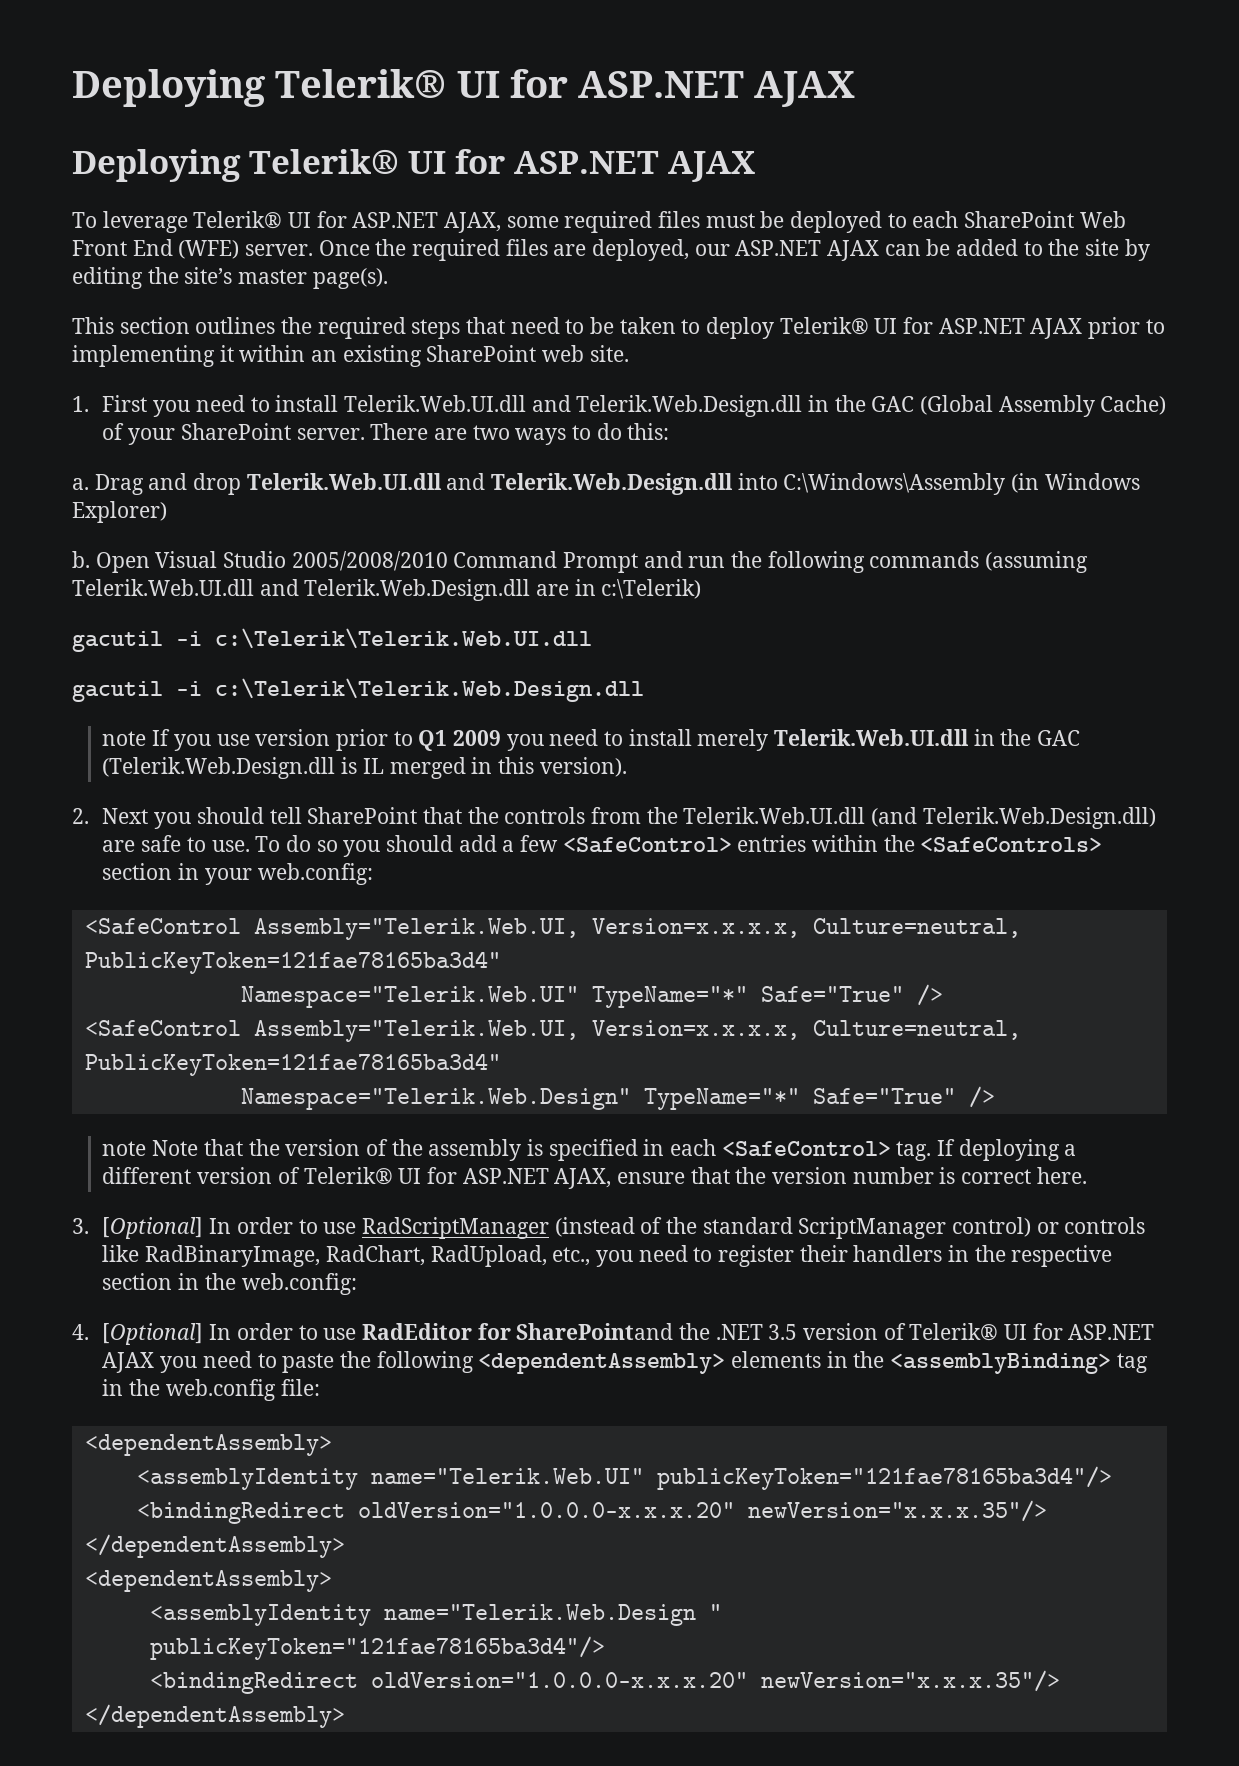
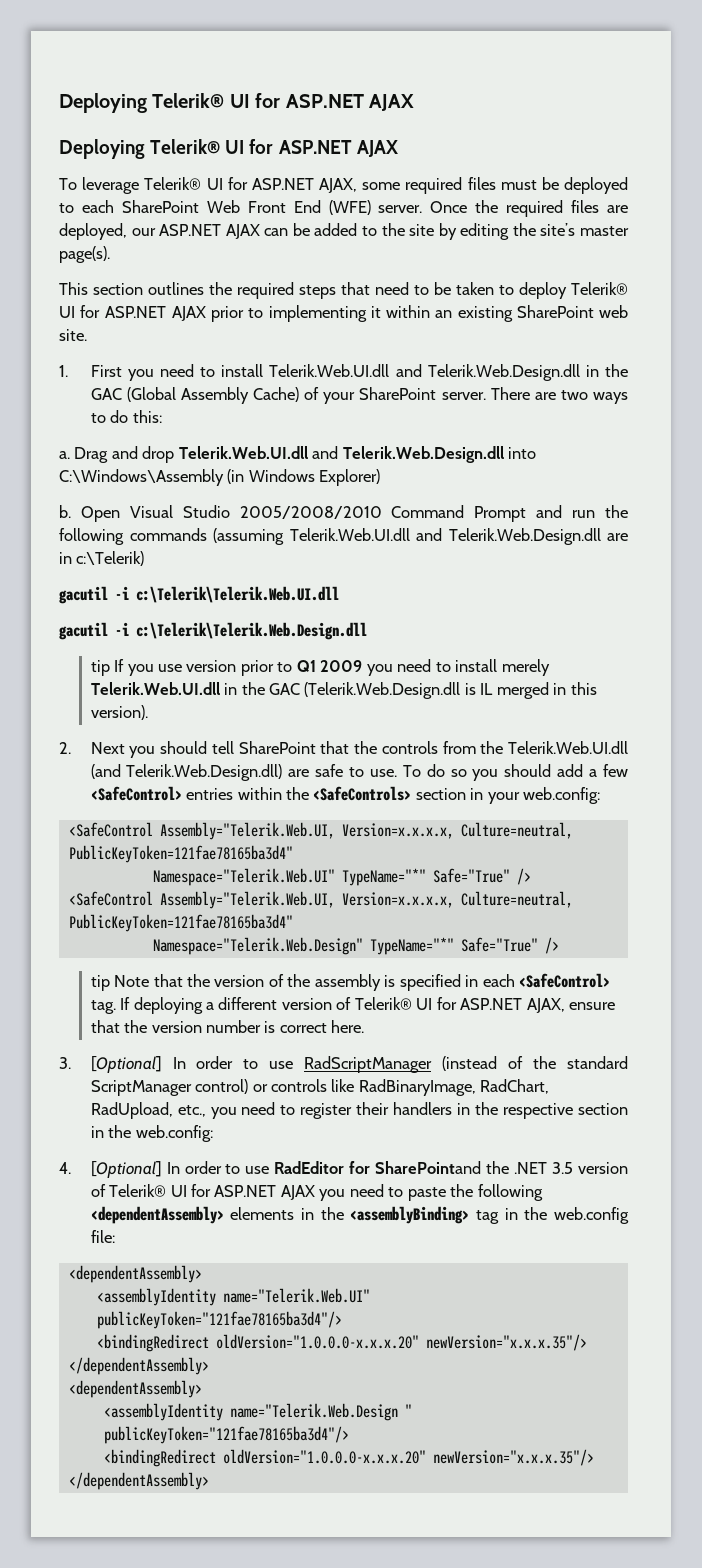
- note If you use version prior to Q1 2009 you need to install merely Telerik.Web.UI.dll in the GAC (Telerik.Web.Design.dll is IL merged in this version).
+ tip If you use version prior to Q1 2009 you need to install merely Telerik.Web.UI.dll in the GAC (Telerik.Web.Design.dll is IL merged in this version).
- note Note that the version of the assembly is specified in each <SafeControl> tag.
+ tip Note that the version of the assembly is specified in each <SafeControl> tag.

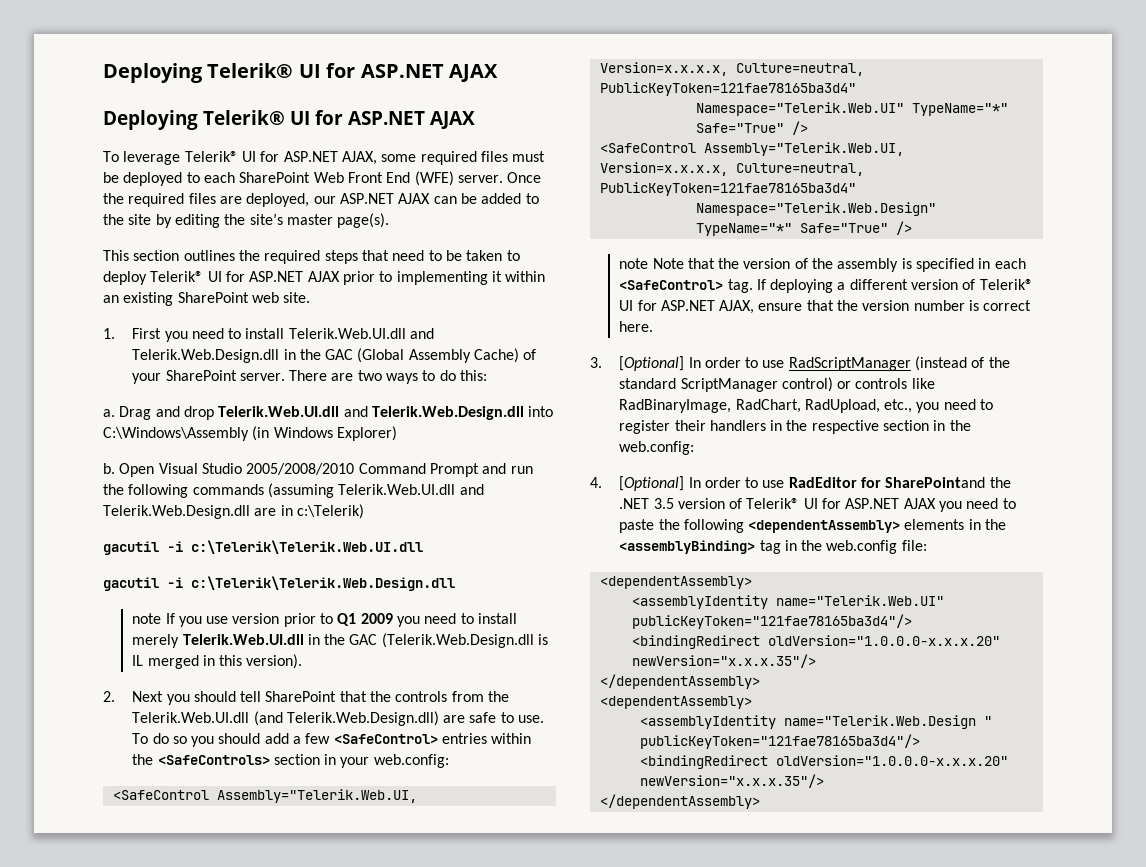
- tip If you use version prior to Q1 2009 you need to install merely Telerik.Web.UI.dll in the GAC (Telerik.Web.Design.dll is IL merged in this version).
+ note If you use version prior to Q1 2009 you need to install merely Telerik.Web.UI.dll in the GAC (Telerik.Web.Design.dll is IL merged in this version).
- tip Note that the version of the assembly is specified in each <SafeControl> tag.
+ note Note that the version of the assembly is specified in each <SafeControl> tag.

